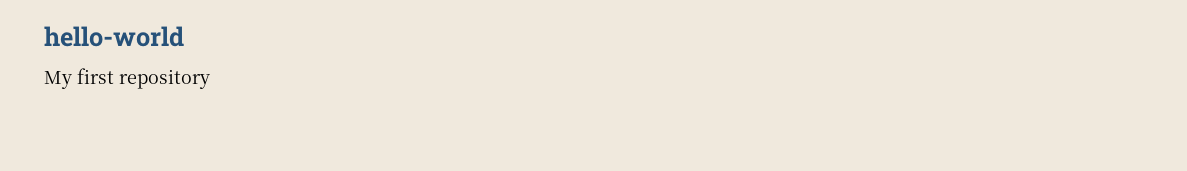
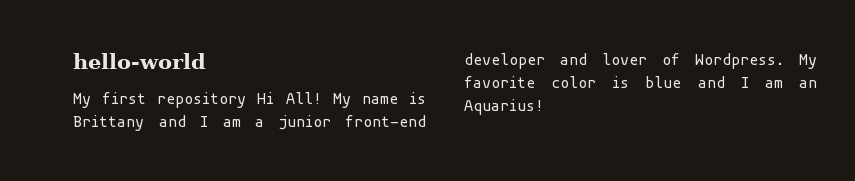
- My first repository
+ My first repository Hi All! My name is Brittany and I am a junior front-end developer and lover of Wordpress. My favorite color is blue and I am an Aquarius!

